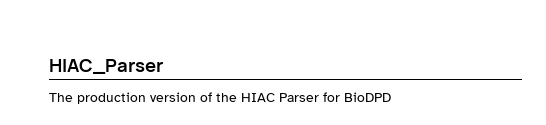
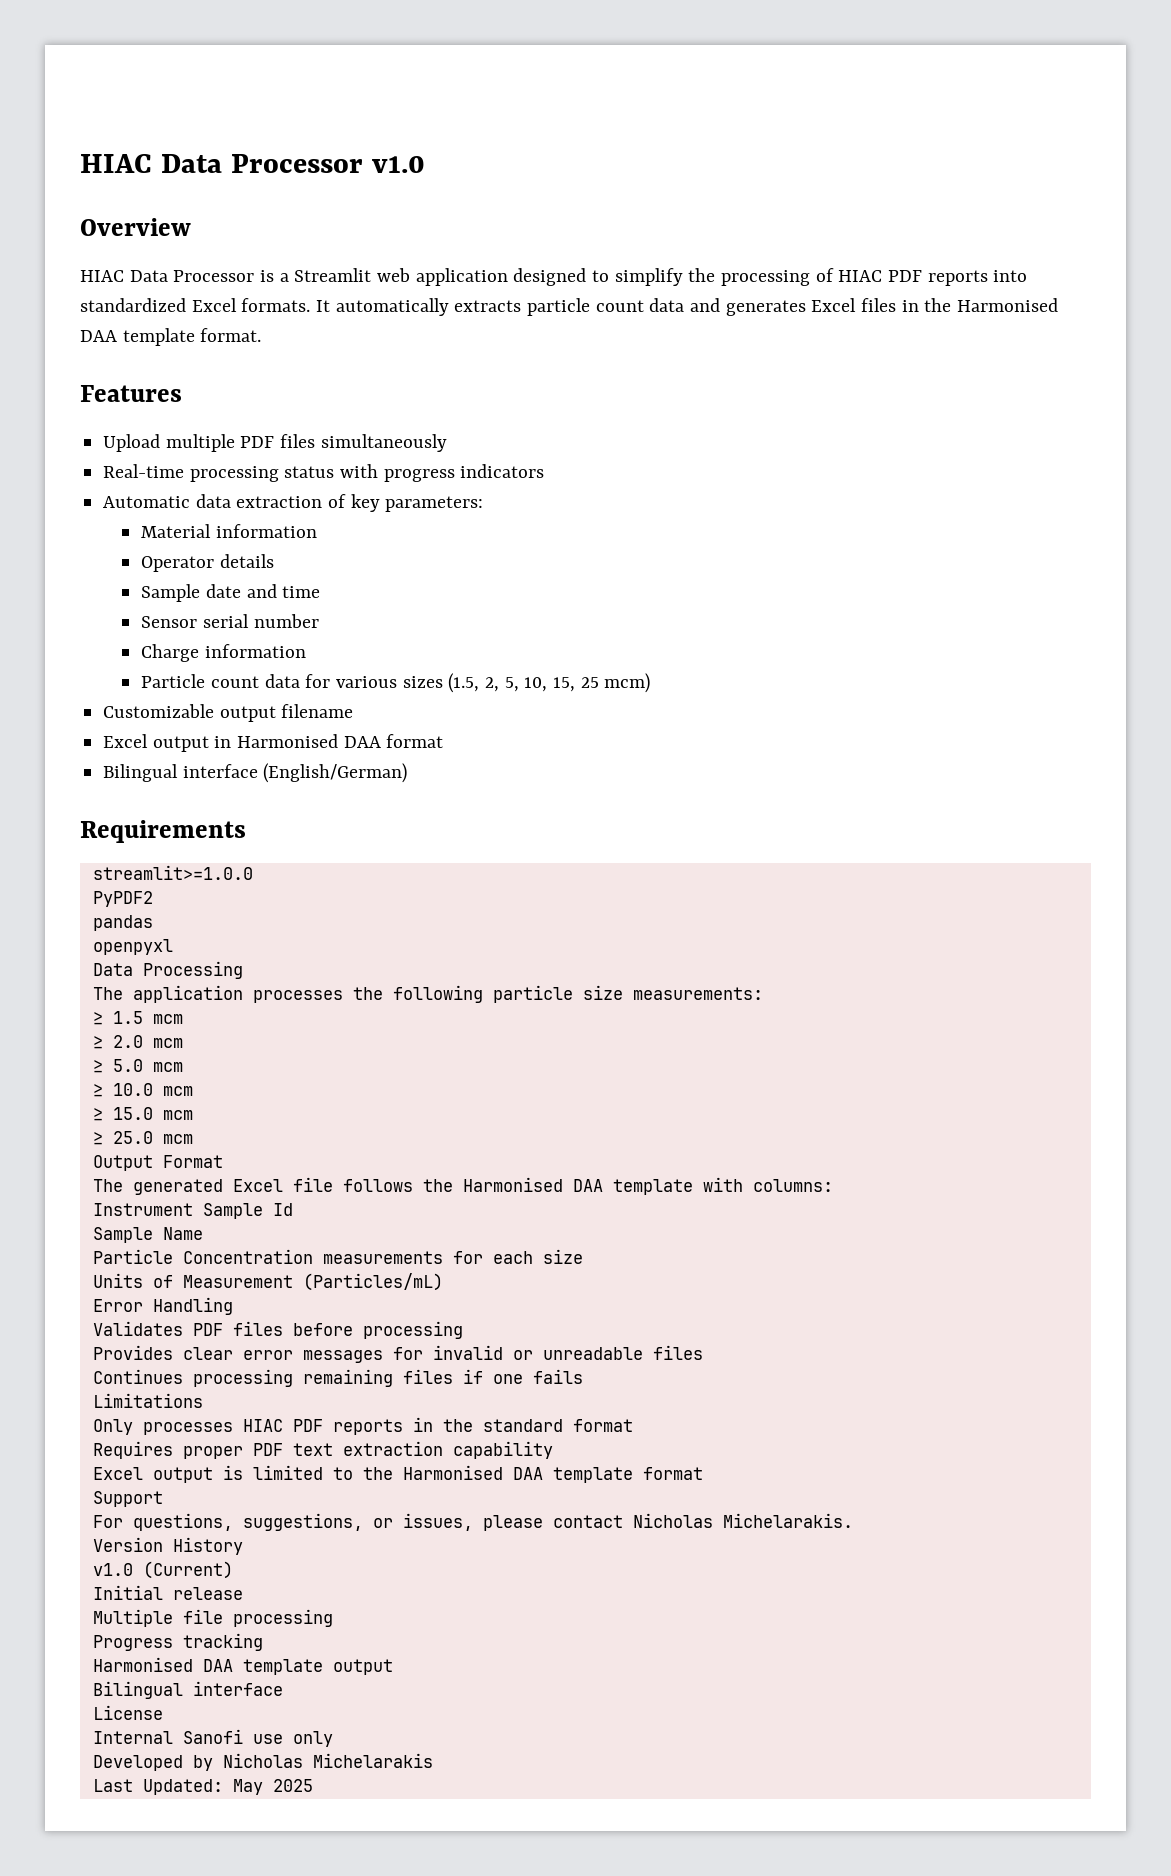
- HIAC_Parser
- The production version of the HIAC Parser for BioDPD
+ HIAC Data Processor v1.0
+ Overview
+ HIAC Data Processor is a Streamlit web application designed to simplify the processing of HIAC PDF reports into standardized Excel formats. It automatically extracts particle count data and generates Excel files in the Harmonised DAA template format.
+ Features
+ Upload multiple PDF files simultaneously
+ Real-time processing status with progress indicators
+ Automatic data extraction of key parameters:
+ Material information
+ Operator details
+ Sample date and time
+ Sensor serial number
+ Charge information
+ Particle count data for various sizes (1.5, 2, 5, 10, 15, 25 mcm)
+ Customizable output filename
+ Excel output in Harmonised DAA format
+ Bilingual interface (English/German)
+ Requirements
+ streamlit>=1.0.0
+ PyPDF2
+ pandas
+ openpyxl
+ Data Processing
+ The application processes the following particle size measurements:
+ ≥ 1.5 mcm
+ ≥ 2.0 mcm
+ ≥ 5.0 mcm
+ ≥ 10.0 mcm
+ ≥ 15.0 mcm
+ ≥ 25.0 mcm
+ Output Format
+ The generated Excel file follows the Harmonised DAA template with columns:
+ Instrument Sample Id
+ Sample Name
+ Particle Concentration measurements for each size
+ Units of Measurement (Particles/mL)
+ Error Handling
+ Validates PDF files before processing
+ Provides clear error messages for invalid or unreadable files
+ Continues processing remaining files if one fails
+ Limitations
+ Only processes HIAC PDF reports in the standard format
+ Requires proper PDF text extraction capability
+ Excel output is limited to the Harmonised DAA template format
+ Support
+ For questions, suggestions, or issues, please contact Nicholas Michelarakis.
+ Version History
+ v1.0 (Current)
+ Initial release
+ Multiple file processing
+ Progress tracking
+ Harmonised DAA template output
+ Bilingual interface
+ License
+ Internal Sanofi use only
+ Developed by Nicholas Michelarakis
+ Last Updated: May 2025

